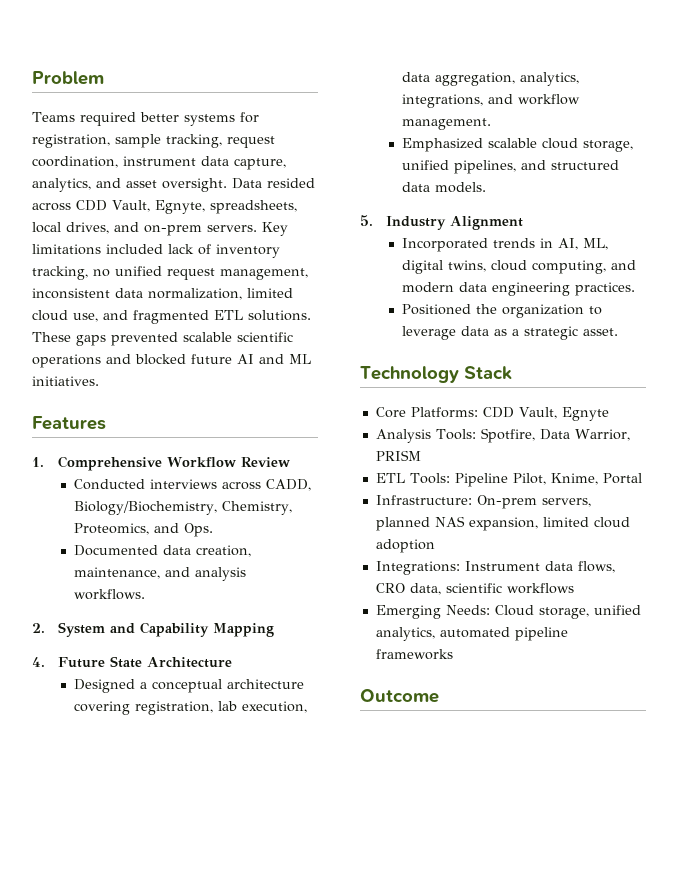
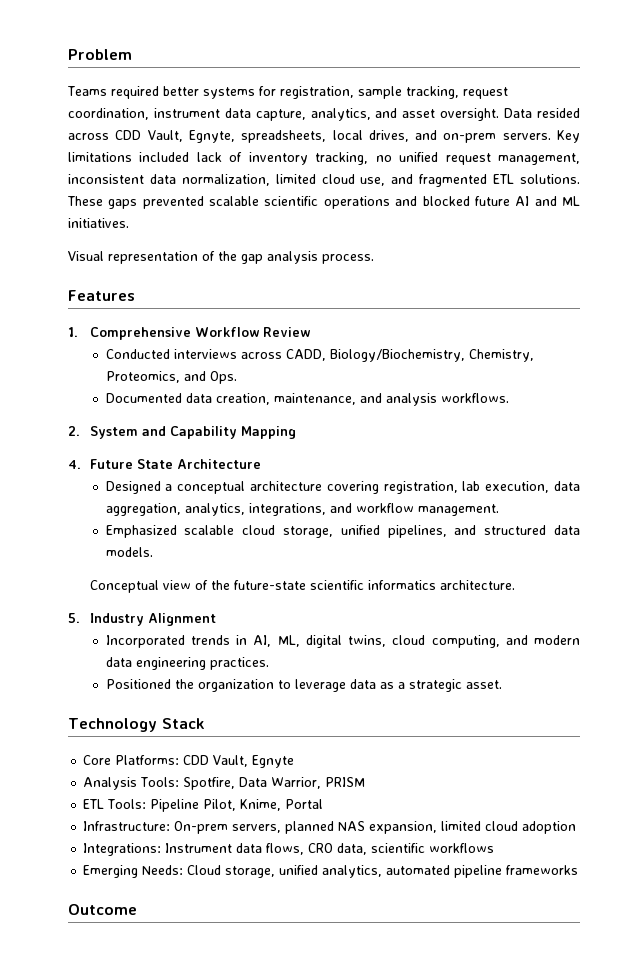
+ Visual representation of the gap analysis process.
+ Conceptual view of the future-state scientific informatics architecture.

